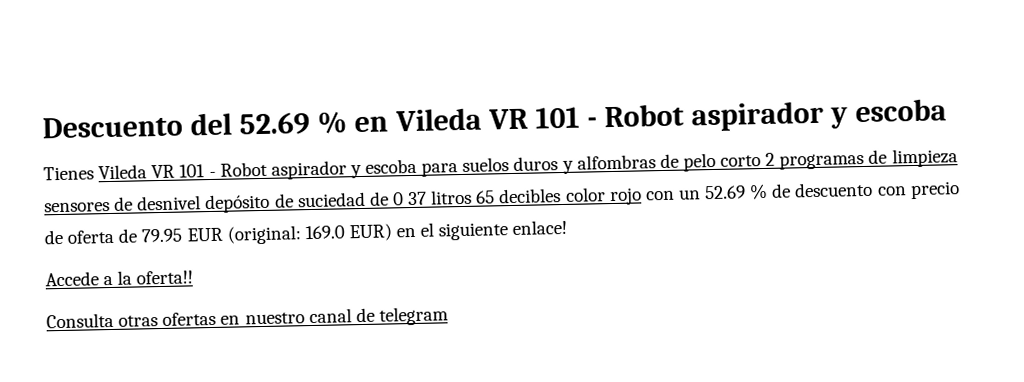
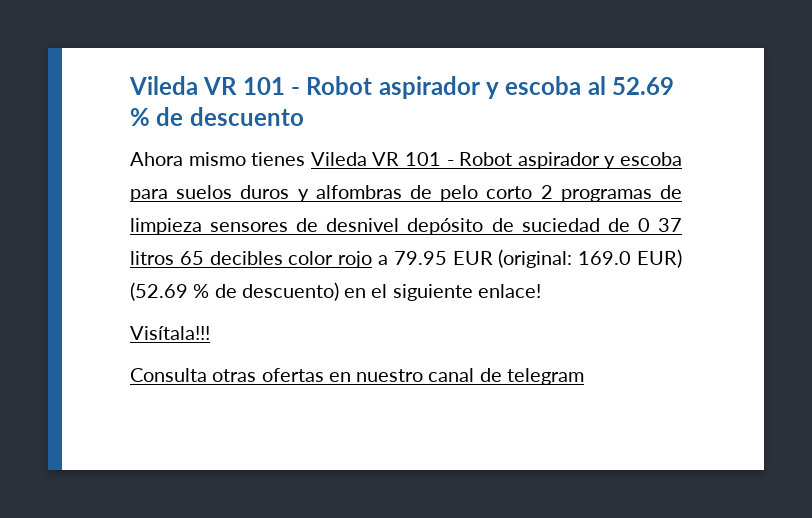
- Descuento del 52.69 % en Vileda VR 101 - Robot aspirador y escoba
- Tienes Vileda VR 101 - Robot aspirador y escoba para suelos duros y alfombras de pelo corto 2 programas de limpieza sensores de desnivel depósito de suciedad de 0 37 litros 65 decibles color rojo con un 52.69 % de descuento con precio de oferta de 79.95 EUR (original: 169.0 EUR) en el siguiente enlace!
+ Vileda VR 101 - Robot aspirador y escoba al 52.69 % de descuento
+ Ahora mismo tienes Vileda VR 101 - Robot aspirador y escoba para suelos duros y alfombras de pelo corto 2 programas de limpieza sensores de desnivel depósito de suciedad de 0 37 litros 65 decibles color rojo a 79.95 EUR (original: 169.0 EUR) (52.69 % de descuento) en el siguiente enlace!
- Accede a la oferta!!
+ Visítala!!!

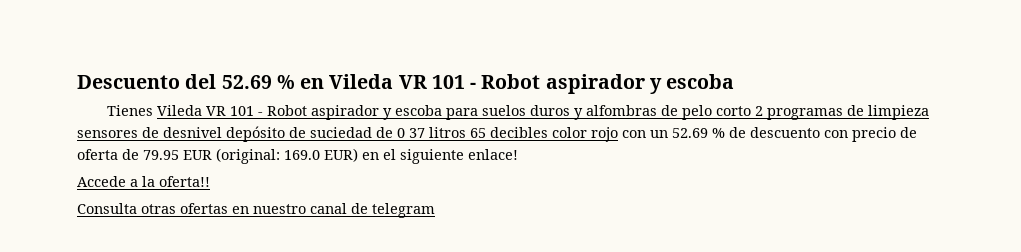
- Vileda VR 101 - Robot aspirador y escoba al 52.69 % de descuento
- Ahora mismo tienes Vileda VR 101 - Robot aspirador y escoba para suelos duros y alfombras de pelo corto 2 programas de limpieza sensores de desnivel depósito de suciedad de 0 37 litros 65 decibles color rojo a 79.95 EUR (original: 169.0 EUR) (52.69 % de descuento) en el siguiente enlace!
+ Descuento del 52.69 % en Vileda VR 101 - Robot aspirador y escoba
+ Tienes Vileda VR 101 - Robot aspirador y escoba para suelos duros y alfombras de pelo corto 2 programas de limpieza sensores de desnivel depósito de suciedad de 0 37 litros 65 decibles color rojo con un 52.69 % de descuento con precio de oferta de 79.95 EUR (original: 169.0 EUR) en el siguiente enlace!
- Visítala!!!
+ Accede a la oferta!!

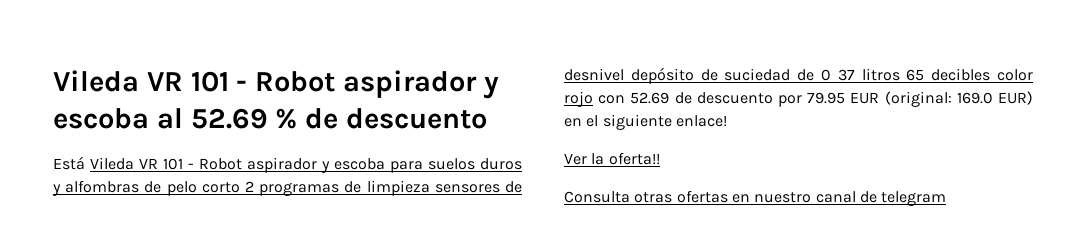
- Descuento del 52.69 % en Vileda VR 101 - Robot aspirador y escoba
- Tienes Vileda VR 101 - Robot aspirador y escoba para suelos duros y alfombras de pelo corto 2 programas de limpieza sensores de desnivel depósito de suciedad de 0 37 litros 65 decibles color rojo con un 52.69 % de descuento con precio de oferta de 79.95 EUR (original: 169.0 EUR) en el siguiente enlace!
+ Vileda VR 101 - Robot aspirador y escoba al 52.69 % de descuento
+ Está Vileda VR 101 - Robot aspirador y escoba para suelos duros y alfombras de pelo corto 2 programas de limpieza sensores de desnivel depósito de suciedad de 0 37 litros 65 decibles color rojo con 52.69 de descuento por 79.95 EUR (original: 169.0 EUR) en el siguiente enlace!
- Accede a la oferta!!
+ Ver la oferta!!

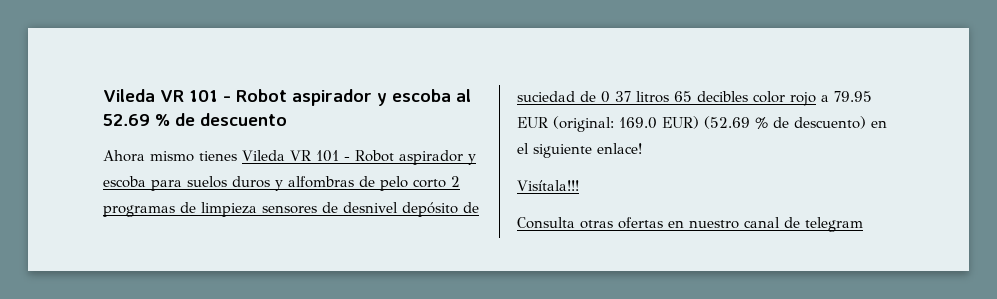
- Está Vileda VR 101 - Robot aspirador y escoba para suelos duros y alfombras de pelo corto 2 programas de limpieza sensores de desnivel depósito de suciedad de 0 37 litros 65 decibles color rojo con 52.69 de descuento por 79.95 EUR (original: 169.0 EUR) en el siguiente enlace!
+ Ahora mismo tienes Vileda VR 101 - Robot aspirador y escoba para suelos duros y alfombras de pelo corto 2 programas de limpieza sensores de desnivel depósito de suciedad de 0 37 litros 65 decibles color rojo a 79.95 EUR (original: 169.0 EUR) (52.69 % de descuento) en el siguiente enlace!
- Ver la oferta!!
+ Visítala!!!

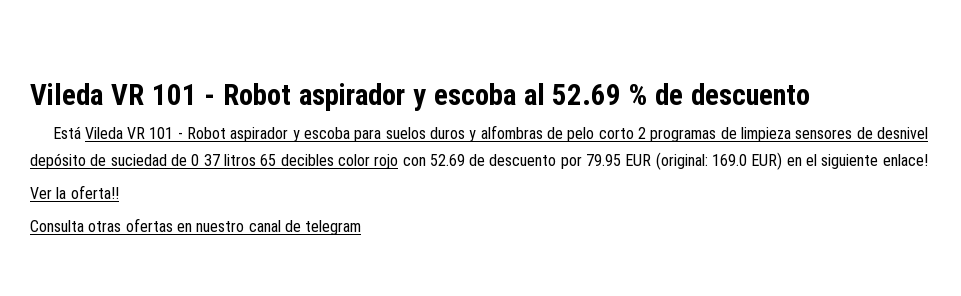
- Ahora mismo tienes Vileda VR 101 - Robot aspirador y escoba para suelos duros y alfombras de pelo corto 2 programas de limpieza sensores de desnivel depósito de suciedad de 0 37 litros 65 decibles color rojo a 79.95 EUR (original: 169.0 EUR) (52.69 % de descuento) en el siguiente enlace!
+ Está Vileda VR 101 - Robot aspirador y escoba para suelos duros y alfombras de pelo corto 2 programas de limpieza sensores de desnivel depósito de suciedad de 0 37 litros 65 decibles color rojo con 52.69 de descuento por 79.95 EUR (original: 169.0 EUR) en el siguiente enlace!
- Visítala!!!
+ Ver la oferta!!

